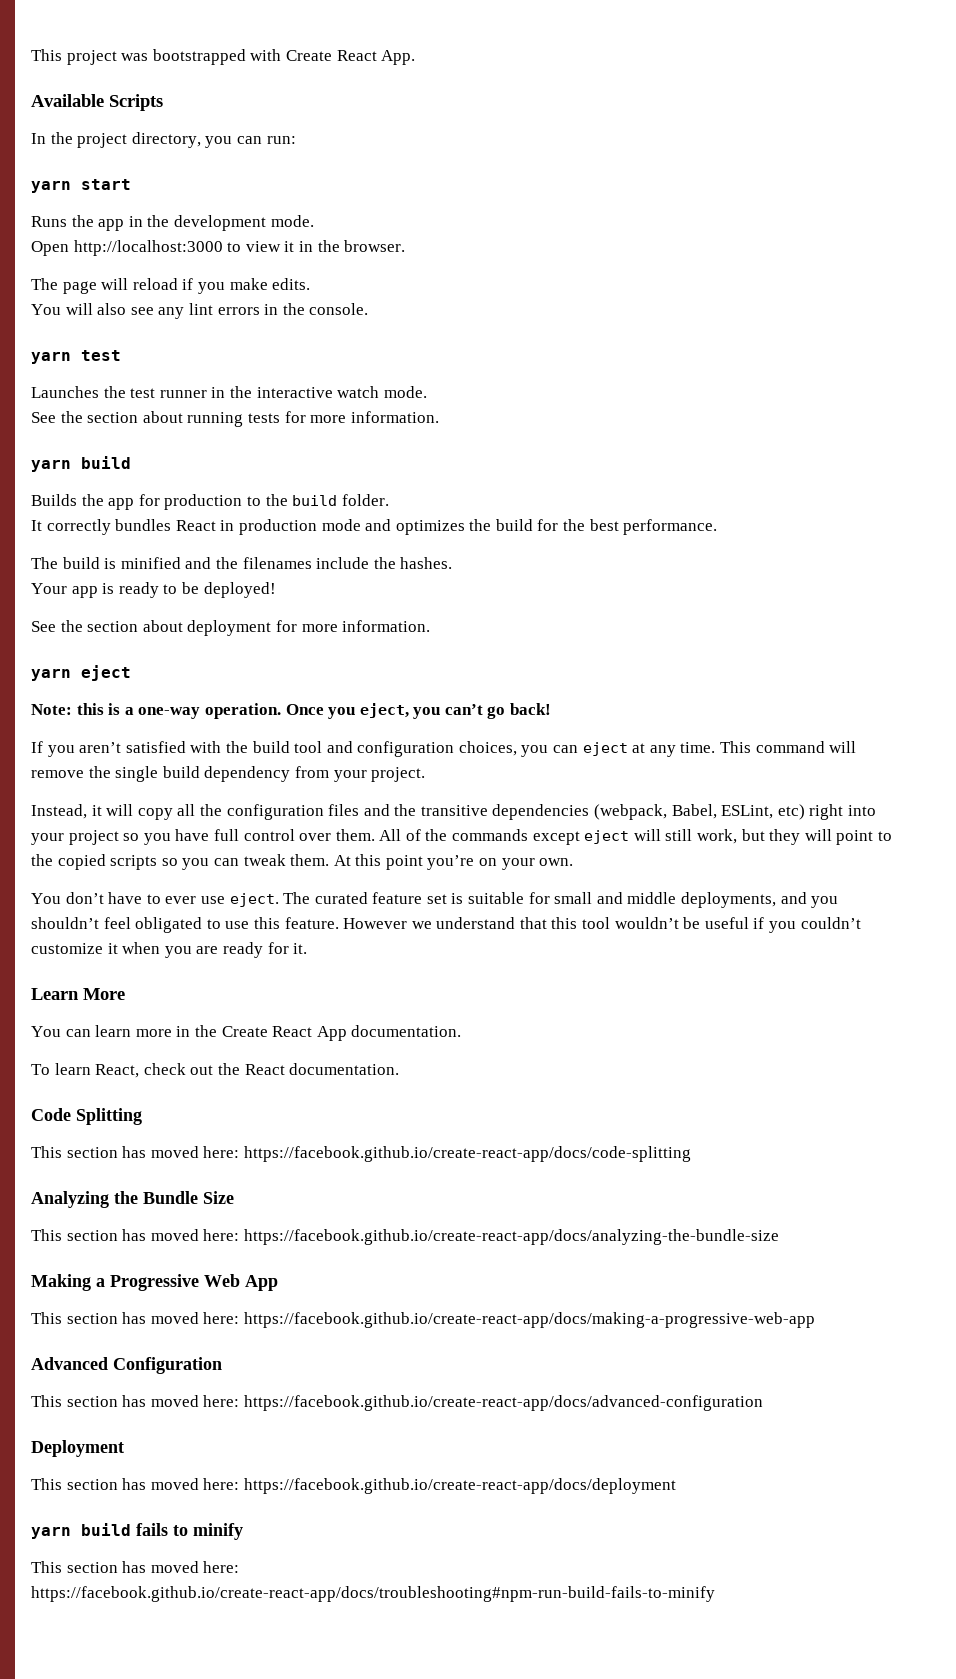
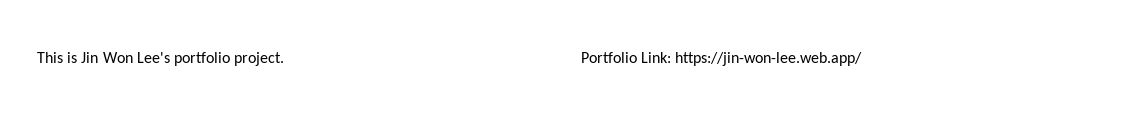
- This project was bootstrapped with Create React App.
- Available Scripts
- In the project directory, you can run:
- yarn start
- Runs the app in the development mode.
- Open http://localhost:3000 to view it in the browser.
- The page will reload if you make edits.
- You will also see any lint errors in the console.
- yarn test
- Launches the test runner in the interactive watch mode.
- See the section about running tests for more information.
- yarn build
- Builds the app for production to the build folder.
- It correctly bundles React in production mode and optimizes the build for the best performance.
- The build is minified and the filenames include the hashes.
- Your app is ready to be deployed!
- See the section about deployment for more information.
- yarn eject
- Note: this is a one-way operation. Once you eject, you can’t go back!
- If you aren’t satisfied with the build tool and configuration choices, you can eject at any time. This command will remove the single build dependency from your project.
- Instead, it will copy all the configuration files and the transitive dependencies (webpack, Babel, ESLint, etc) right into your project so you have full control over them. All of the commands except eject will still work, but they will point to the copied scripts so you can tweak them. At this point you’re on your own.
- You don’t have to ever use eject. The curated feature set is suitable for small and middle deployments, and you shouldn’t feel obligated to use this feature. However we understand that this tool wouldn’t be useful if you couldn’t customize it when you are ready for it.
- Learn More
- You can learn more in the Create React App documentation.
- To learn React, check out the React documentation.
- Code Splitting
- This section has moved here: https://facebook.github.io/create-react-app/docs/code-splitting
- Analyzing the Bundle Size
- This section has moved here: https://facebook.github.io/create-react-app/docs/analyzing-the-bundle-size
- Making a Progressive Web App
- This section has moved here: https://facebook.github.io/create-react-app/docs/making-a-progressive-web-app
- Advanced Configuration
- This section has moved here: https://facebook.github.io/create-react-app/docs/advanced-configuration
- Deployment
- This section has moved here: https://facebook.github.io/create-react-app/docs/deployment
- yarn build fails to minify
- This section has moved here: https://facebook.github.io/create-react-app/docs/troubleshooting#npm-run-build-fails-to-minify
+ This is Jin Won Lee's portfolio project.
+ Portfolio Link: https://jin-won-lee.web.app/

